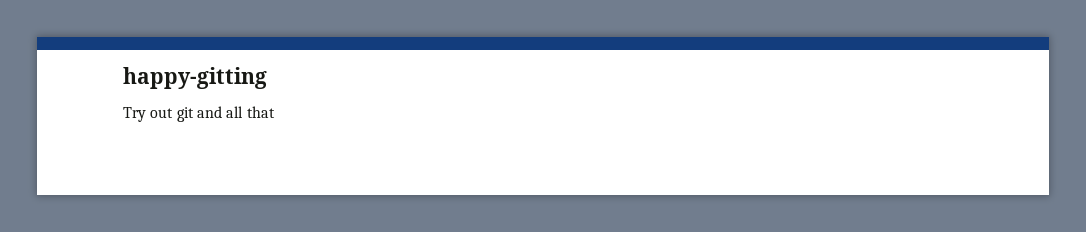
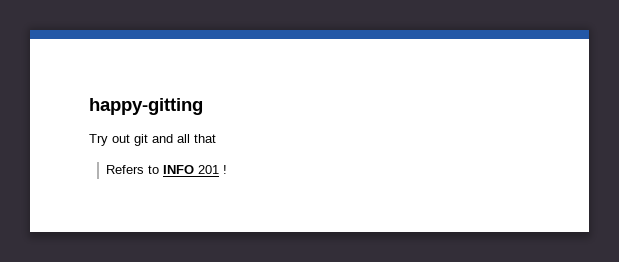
+ Refers to INFO 201 !

